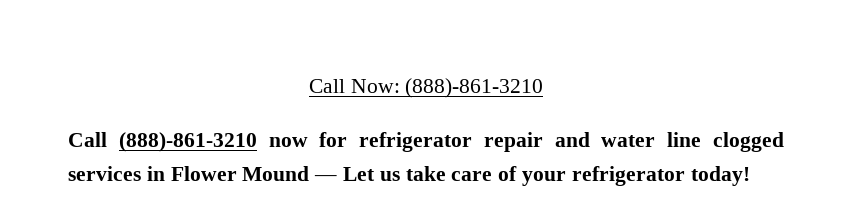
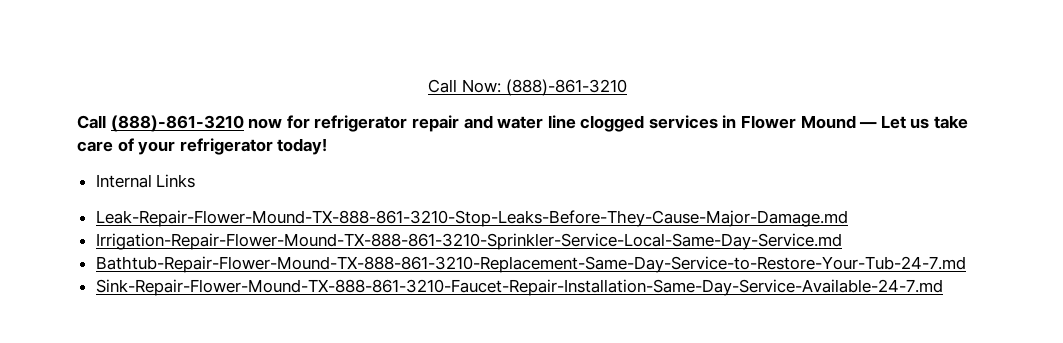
+ Internal Links
+ Leak-Repair-Flower-Mound-TX-888-861-3210-Stop-Leaks-Before-They-Cause-Major-Damage.md
+ Irrigation-Repair-Flower-Mound-TX-888-861-3210-Sprinkler-Service-Local-Same-Day-Service.md
+ Bathtub-Repair-Flower-Mound-TX-888-861-3210-Replacement-Same-Day-Service-to-Restore-Your-Tub-24-7.md
+ Sink-Repair-Flower-Mound-TX-888-861-3210-Faucet-Repair-Installation-Same-Day-Service-Available-24-7.md

